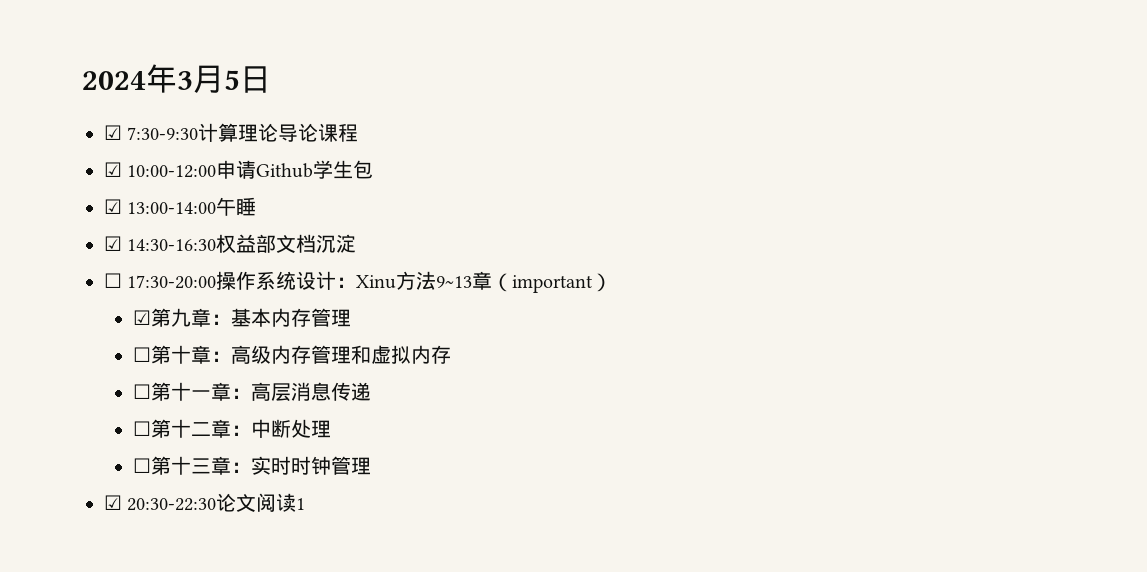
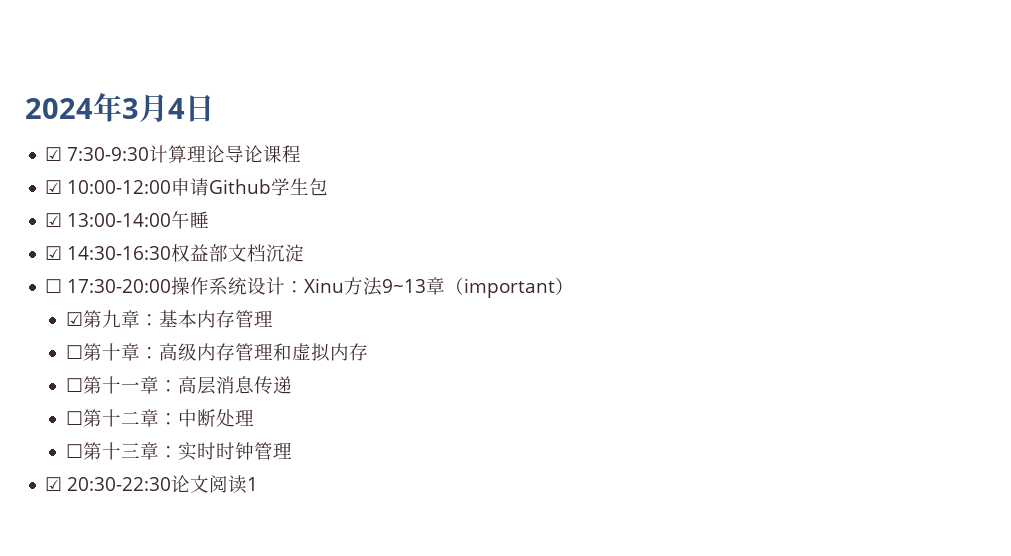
- 2024年3月5日
+ 2024年3月4日

